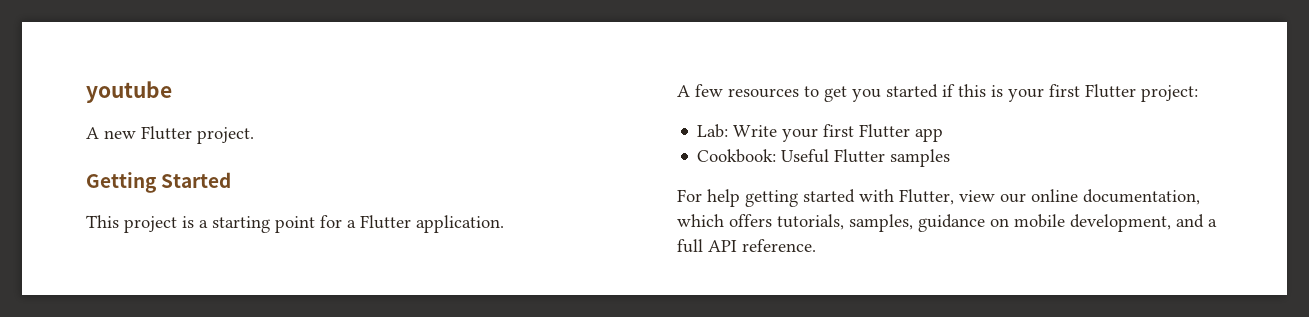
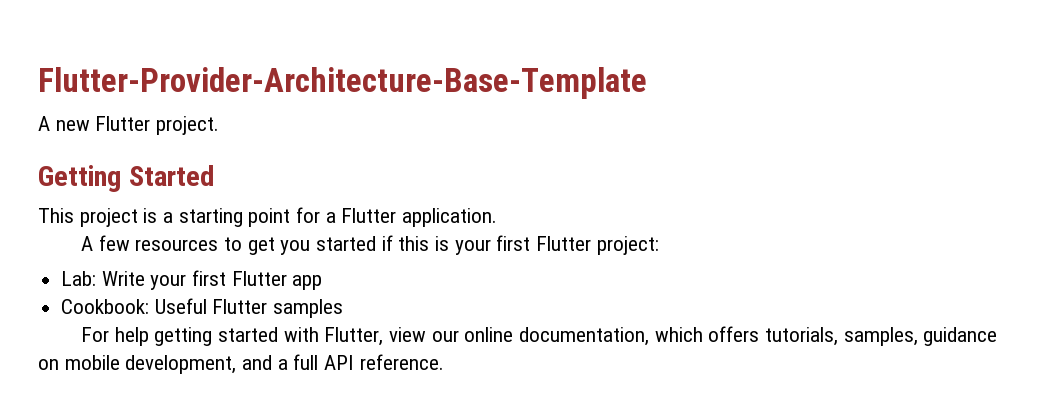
- youtube
+ Flutter-Provider-Architecture-Base-Template

